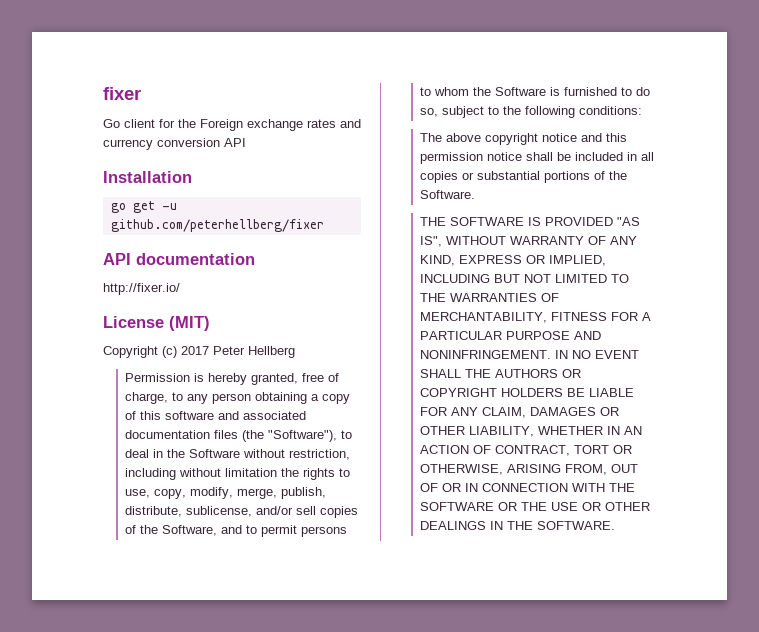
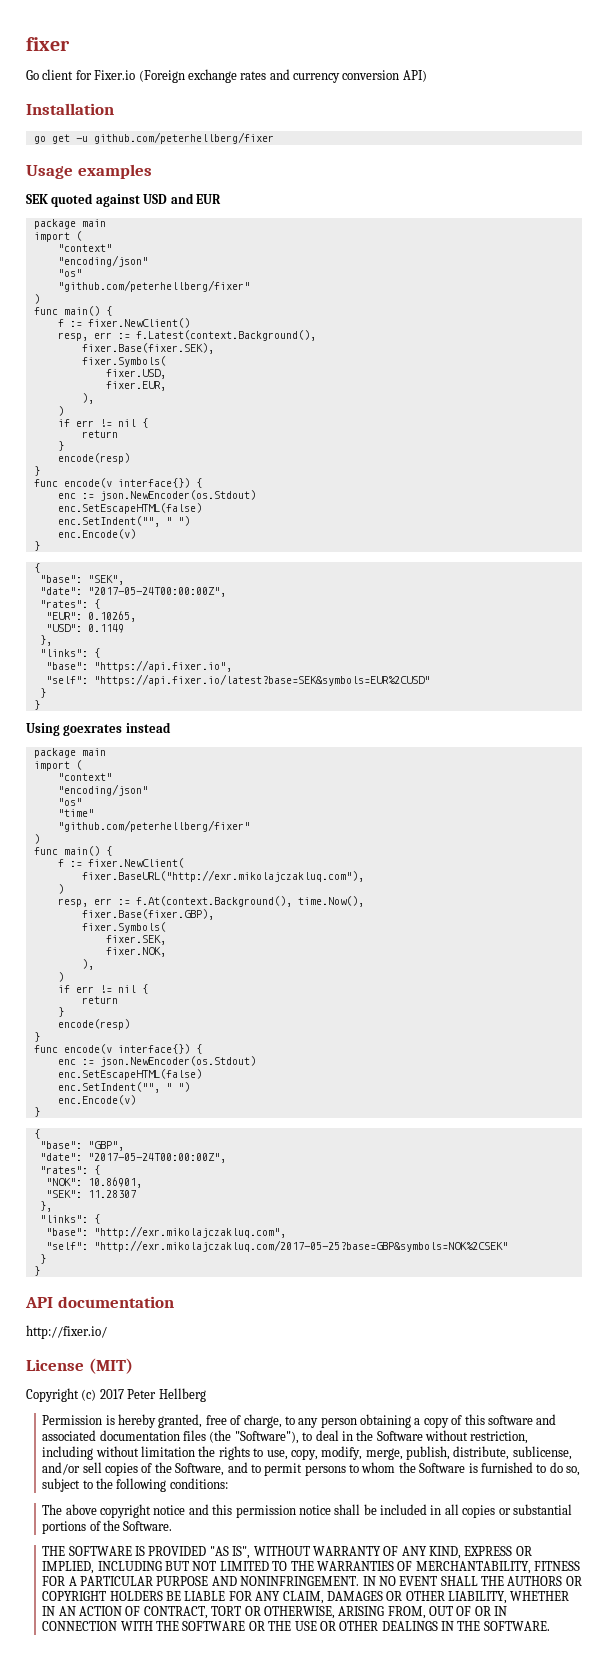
- Go client for the Foreign exchange rates and currency conversion API
+ Go client for Fixer.io (Foreign exchange rates and currency conversion API)
+ Usage examples
+ SEK quoted against USD and EUR
+ package main
+ import (
+ "context"
+ "encoding/json"
+ "os"
+ "github.com/peterhellberg/fixer"
+ )
+ func main() {
+ f := fixer.NewClient()
+ resp, err := f.Latest(context.Background(),
+ fixer.Base(fixer.SEK),
+ fixer.Symbols(
+ fixer.USD,
+ fixer.EUR,
+ ),
+ )
+ if err != nil {
+ return
+ }
+ encode(resp)
+ }
+ func encode(v interface{}) {
+ enc := json.NewEncoder(os.Stdout)
+ enc.SetEscapeHTML(false)
+ enc.SetIndent("", " ")
+ enc.Encode(v)
+ }
+ {
+ "base": "SEK",
+ "date": "2017-05-24T00:00:00Z",
+ "rates": {
+ "EUR": 0.10265,
+ "USD": 0.1149
+ },
+ "links": {
+ "base": "https://api.fixer.io",
+ "self": "https://api.fixer.io/latest?base=SEK&symbols=EUR%2CUSD"
+ }
+ }
+ Using goexrates instead
+ package main
+ import (
+ "context"
+ "encoding/json"
+ "os"
+ "time"
+ "github.com/peterhellberg/fixer"
+ )
+ func main() {
+ f := fixer.NewClient(
+ fixer.BaseURL("http://exr.mikolajczakluq.com"),
+ )
+ resp, err := f.At(context.Background(), time.Now(),
+ fixer.Base(fixer.GBP),
+ fixer.Symbols(
+ fixer.SEK,
+ fixer.NOK,
+ ),
+ )
+ if err != nil {
+ return
+ }
+ encode(resp)
+ }
+ func encode(v interface{}) {
+ enc := json.NewEncoder(os.Stdout)
+ enc.SetEscapeHTML(false)
+ enc.SetIndent("", " ")
+ enc.Encode(v)
+ }
+ {
+ "base": "GBP",
+ "date": "2017-05-24T00:00:00Z",
+ "rates": {
+ "NOK": 10.86901,
+ "SEK": 11.28307
+ },
+ "links": {
+ "base": "http://exr.mikolajczakluq.com",
+ "self": "http://exr.mikolajczakluq.com/2017-05-25?base=GBP&symbols=NOK%2CSEK"
+ }
+ }

